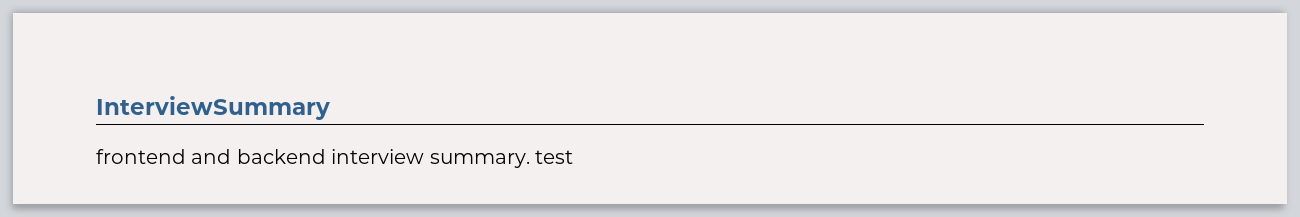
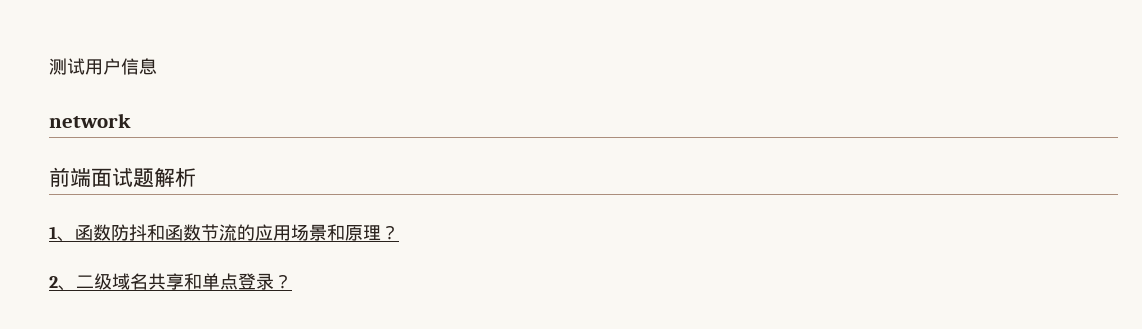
- InterviewSummary
- frontend and backend interview summary. test
+ 测试用户信息
+ network
+ 前端面试题解析
+ 1、函数防抖和函数节流的应用场景和原理？
+ 2、二级域名共享和单点登录？

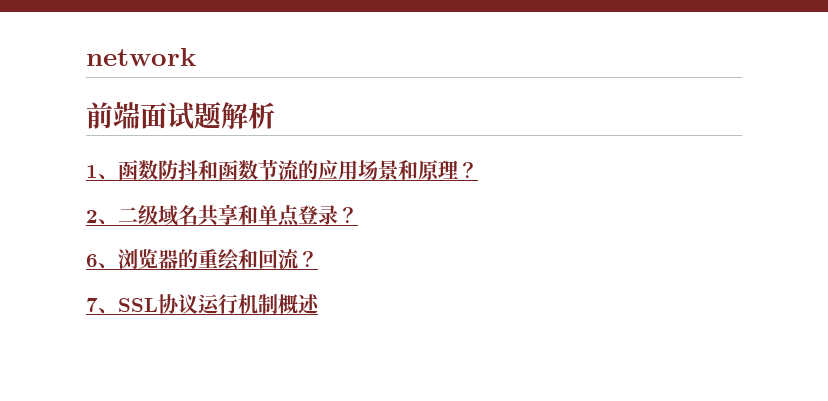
- 测试用户信息
+ 6、浏览器的重绘和回流？
+ 7、SSL协议运行机制概述

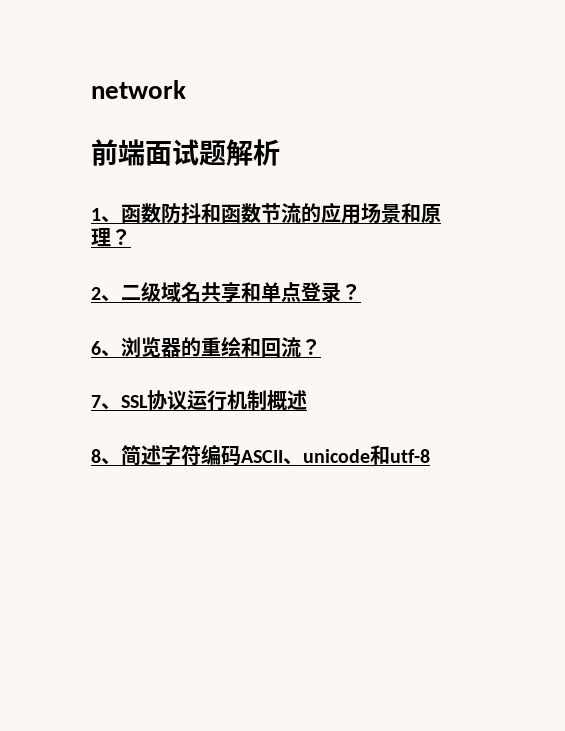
+ 8、简述字符编码ASCII、unicode和utf-8

